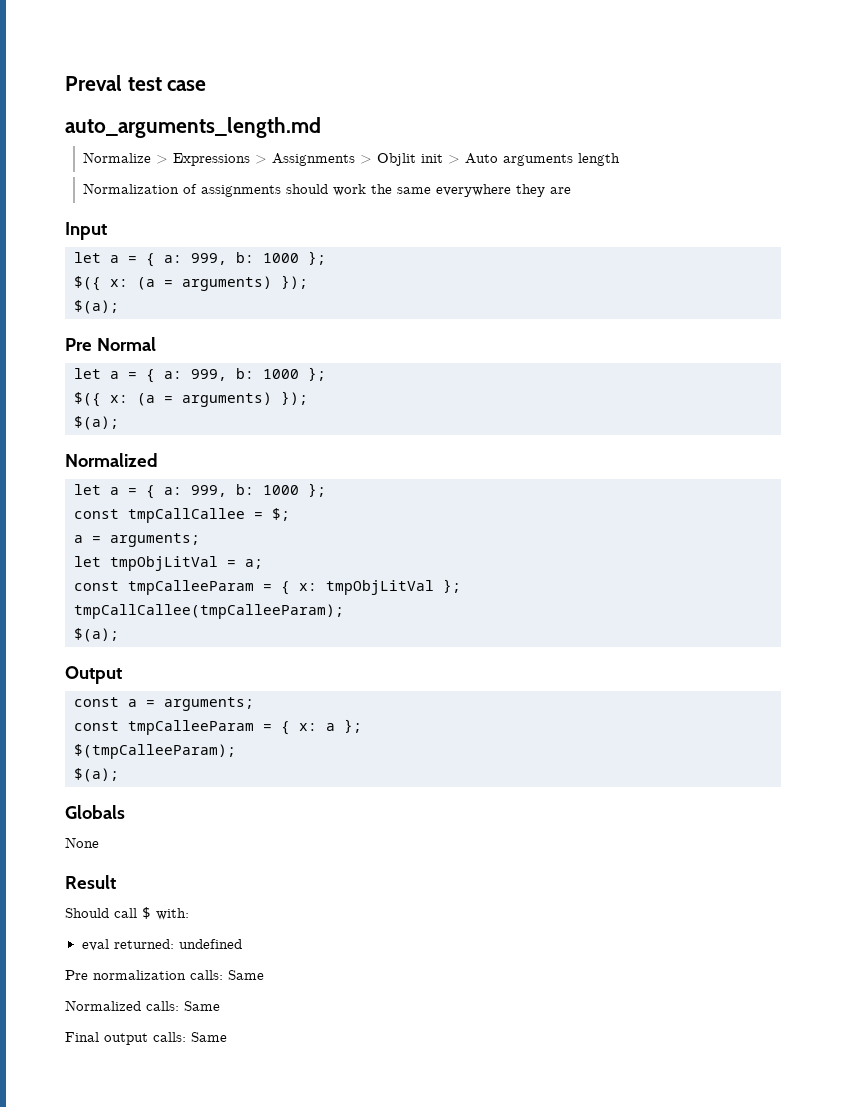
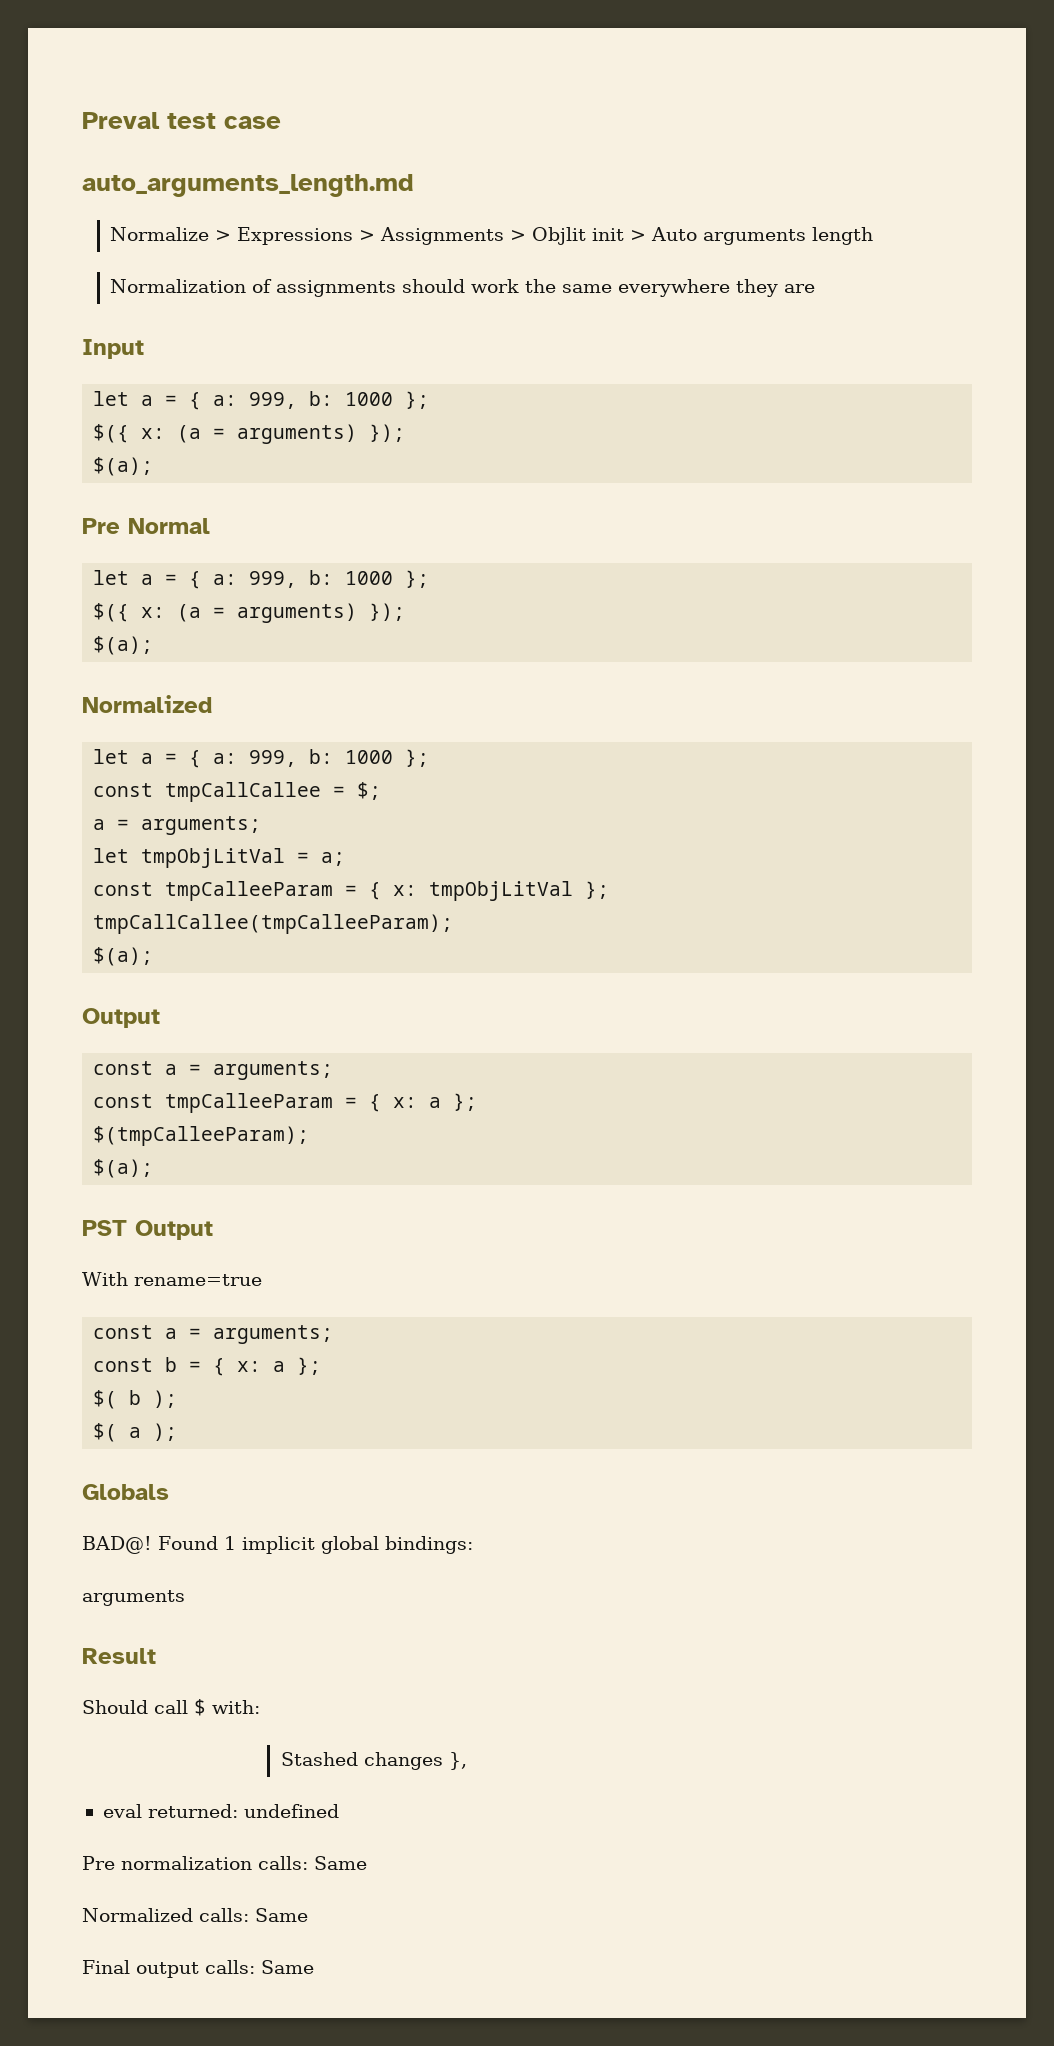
+ PST Output
+ With rename=true
+ const a = arguments;
+ const b = { x: a };
+ $( b );
+ $( a );
  Globals
- None
+ BAD@! Found 1 implicit global bindings:
+ arguments
+ Stashed changes },

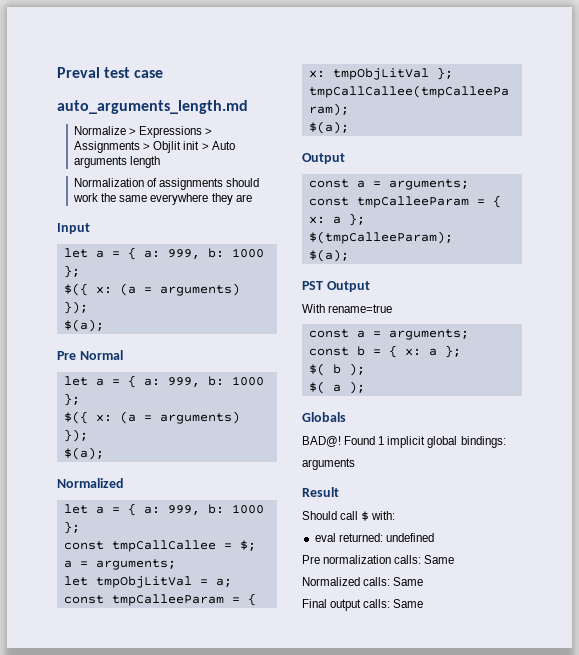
- Stashed changes },

